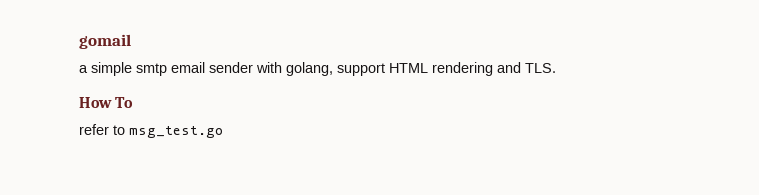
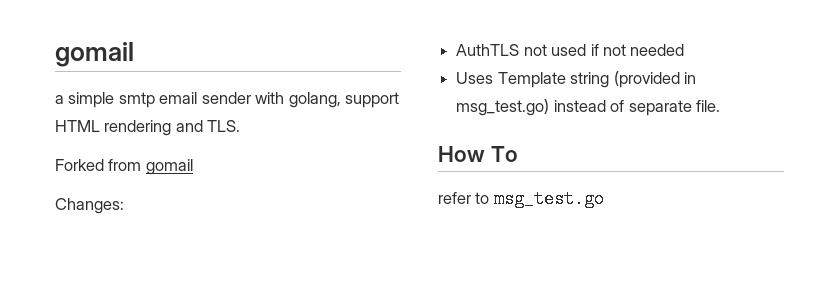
+ Forked from gomail
+ Changes:
+ AuthTLS not used if not needed
+ Uses Template string (provided in msg_test.go) instead of separate file.

